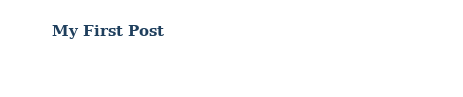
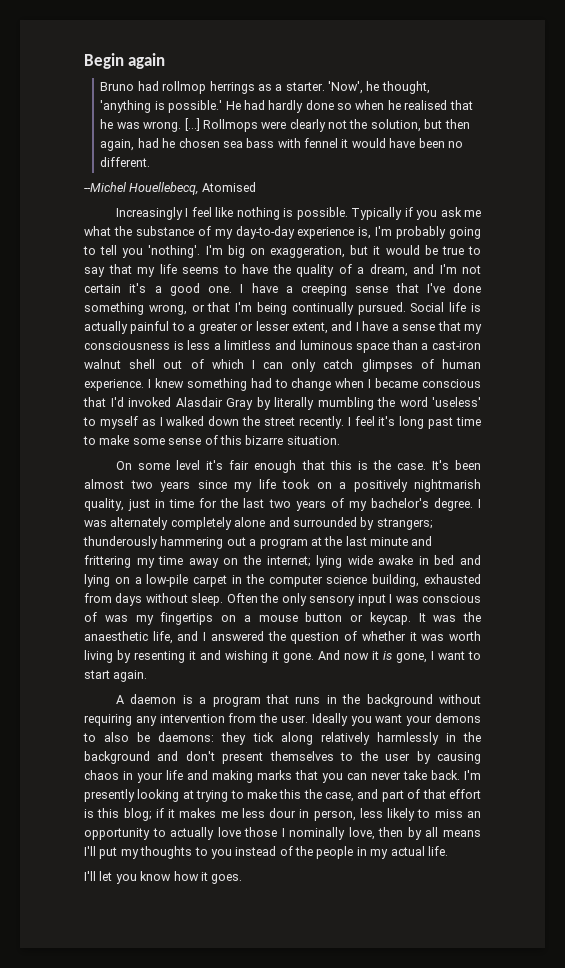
- My First Post
+ Begin again
+ Bruno had rollmop herrings as a starter. 'Now', he thought, 'anything is possible.' He had hardly done so when he realised that he was wrong. [...] Rollmops were clearly not the solution, but then again, had he chosen sea bass with fennel it would have been no different.
+ --Michel Houellebecq, Atomised
+ Increasingly I feel like nothing is possible. Typically if you ask me what the substance of my day-to-day experience is, I'm probably going to tell you 'nothing'. I'm big on exaggeration, but it would be true to say that my life seems to have the quality of a dream, and I'm not certain it's a good one. I have a creeping sense that I've done something wrong, or that I'm being continually pursued. Social life is actually painful to a greater or lesser extent, and I have a sense that my consciousness is less a limitless and luminous space than a cast-iron walnut shell out of which I can only catch glimpses of human experience. I knew something had to change when I became conscious that I'd invoked Alasdair Gray by literally mumbling the word 'useless' to myself as I walked down the street recently. I feel it's long past time to make some sense of this bizarre situation.
+ On some level it's fair enough that this is the case. It's been almost two years since my life took on a positively nightmarish quality, just in time for the last two years of my bachelor's degree. I was alternately completely alone and surrounded by strangers; thunderously hammering out a program at the last minute and frittering my time away on the internet; lying wide awake in bed and lying on a low-pile carpet in the computer science building, exhausted from days without sleep. Often the only sensory input I was conscious of was my fingertips on a mouse button or keycap. It was the anaesthetic life, and I answered the question of whether it was worth living by resenting it and wishing it gone. And now it is gone, I want to start again.
+ A daemon is a program that runs in the background without requiring any intervention from the user. Ideally you want your demons to also be daemons: they tick along relatively harmlessly in the background and don't present themselves to the user by causing chaos in your life and making marks that you can never take back. I'm presently looking at trying to make this the case, and part of that effort is this blog; if it makes me less dour in person, less likely to miss an opportunity to actually love those I nominally love, then by all means I'll put my thoughts to you instead of the people in my actual life.
+ I'll let you know how it goes.

